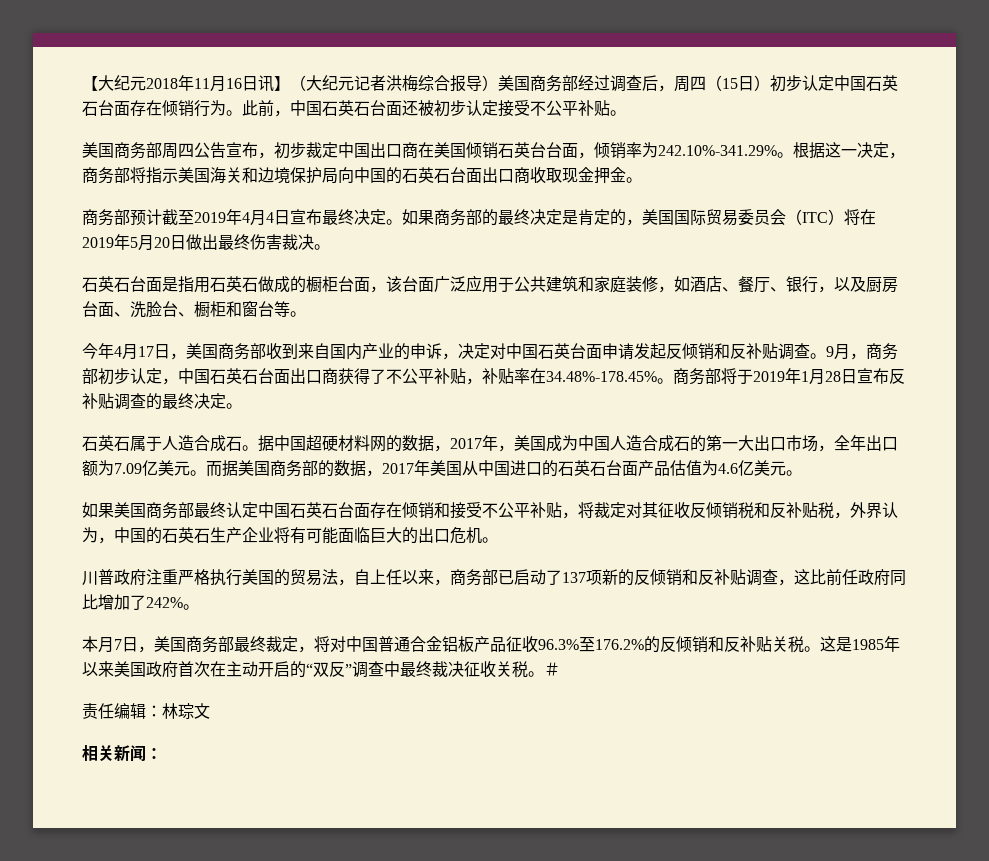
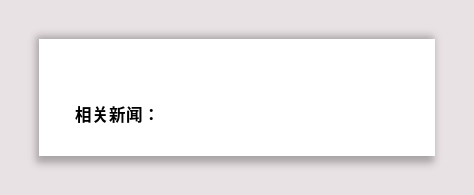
- 【大纪元2018年11月16日讯】（大纪元记者洪梅综合报导）美国商务部经过调查后，周四（15日）初步认定中国石英石台面存在倾销行为。此前，中国石英石台面还被初步认定接受不公平补贴。
- 美国商务部周四公告宣布，初步裁定中国出口商在美国倾销石英台台面，倾销率为242.10%-341.29%。根据这一决定，商务部将指示美国海关和边境保护局向中国的石英石台面出口商收取现金押金。
- 商务部预计截至2019年4月4日宣布最终决定。如果商务部的最终决定是肯定的，美国国际贸易委员会（ITC）将在2019年5月20日做出最终伤害裁决。
- 石英石台面是指用石英石做成的橱柜台面，该台面广泛应用于公共建筑和家庭装修，如酒店、餐厅、银行，以及厨房台面、洗脸台、橱柜和窗台等。
- 今年4月17日，美国商务部收到来自国内产业的申诉，决定对中国石英台面申请发起反倾销和反补贴调查。9月，商务部初步认定，中国石英石台面出口商获得了不公平补贴，补贴率在34.48%-178.45%。商务部将于2019年1月28日宣布反补贴调查的最终决定。
- 石英石属于人造合成石。据中国超硬材料网的数据，2017年，美国成为中国人造合成石的第一大出口市场，全年出口额为7.09亿美元。而据美国商务部的数据，2017年美国从中国进口的石英石台面产品估值为4.6亿美元。
- 如果美国商务部最终认定中国石英石台面存在倾销和接受不公平补贴，将裁定对其征收反倾销税和反补贴税，外界认为，中国的石英石生产企业将有可能面临巨大的出口危机。
- 川普政府注重严格执行美国的贸易法，自上任以来，商务部已启动了137项新的反倾销和反补贴调查，这比前任政府同比增加了242%。
- 本月7日，美国商务部最终裁定，将对中国普通合金铝板产品征收96.3%至176.2%的反倾销和反补贴关税。这是1985年以来美国政府首次在主动开启的“双反”调查中最终裁决征收关税。＃
- 责任编辑：林琮文

